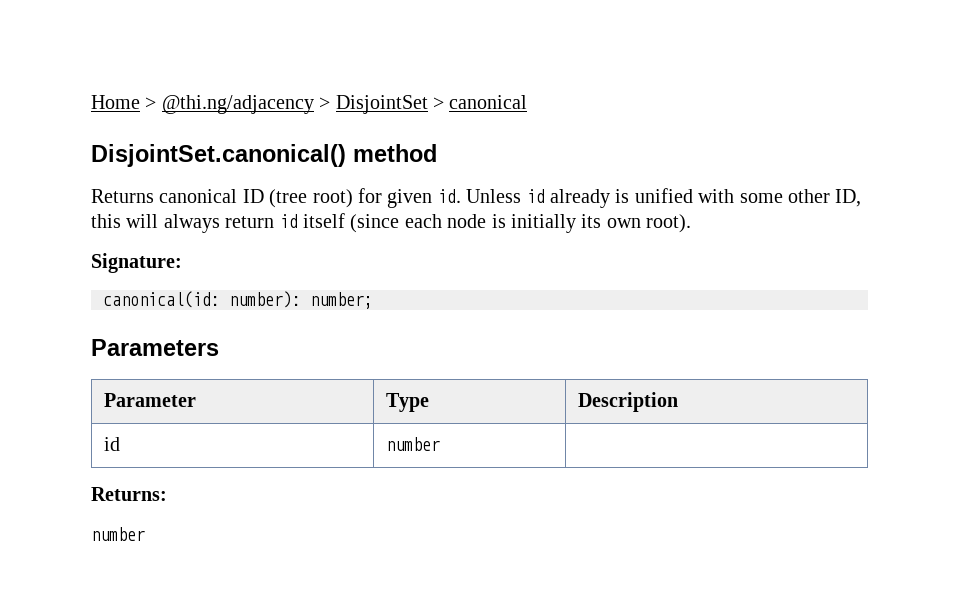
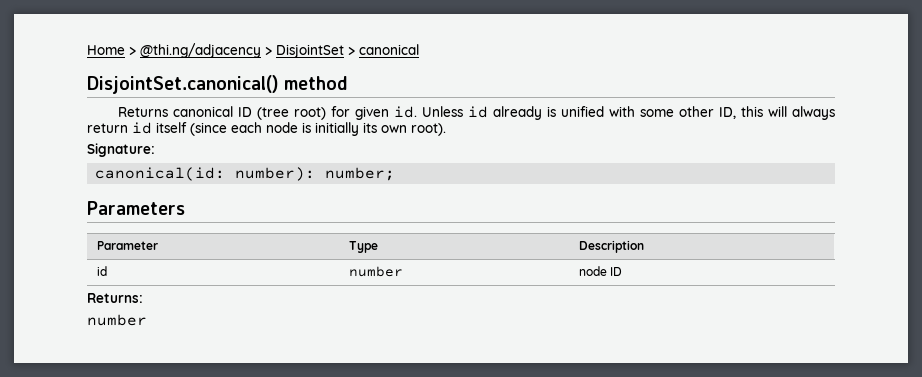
- id | number |
+ id | number | node ID

